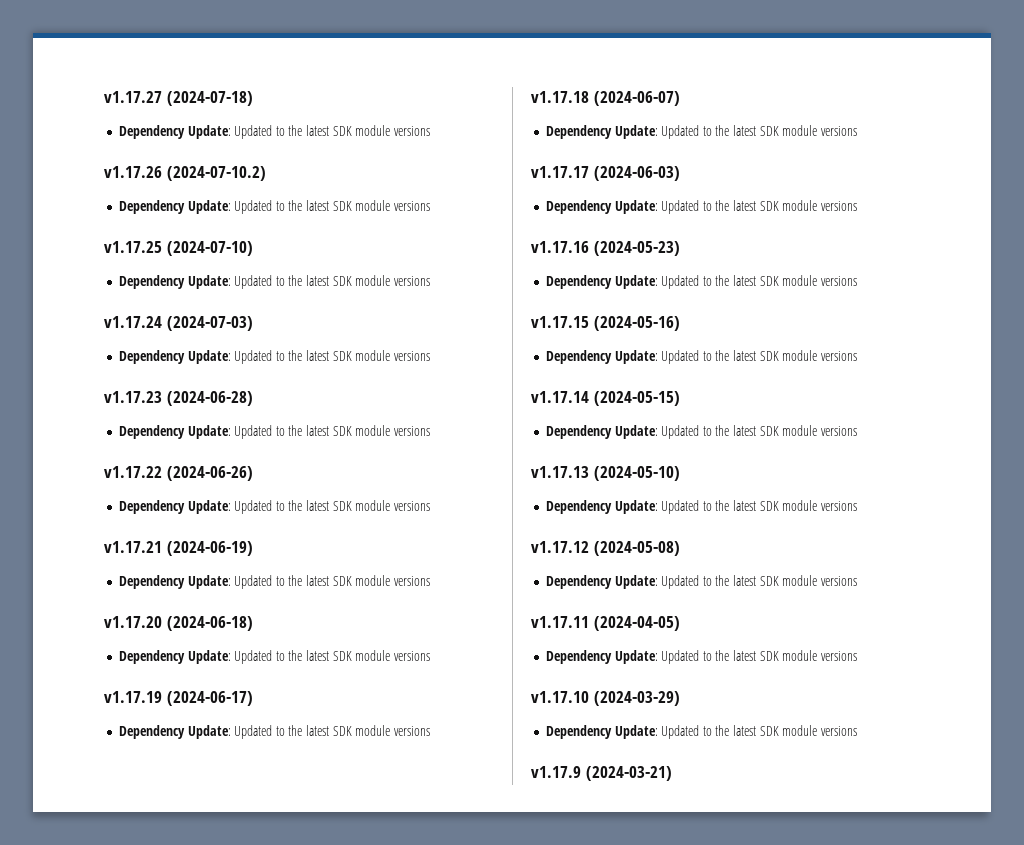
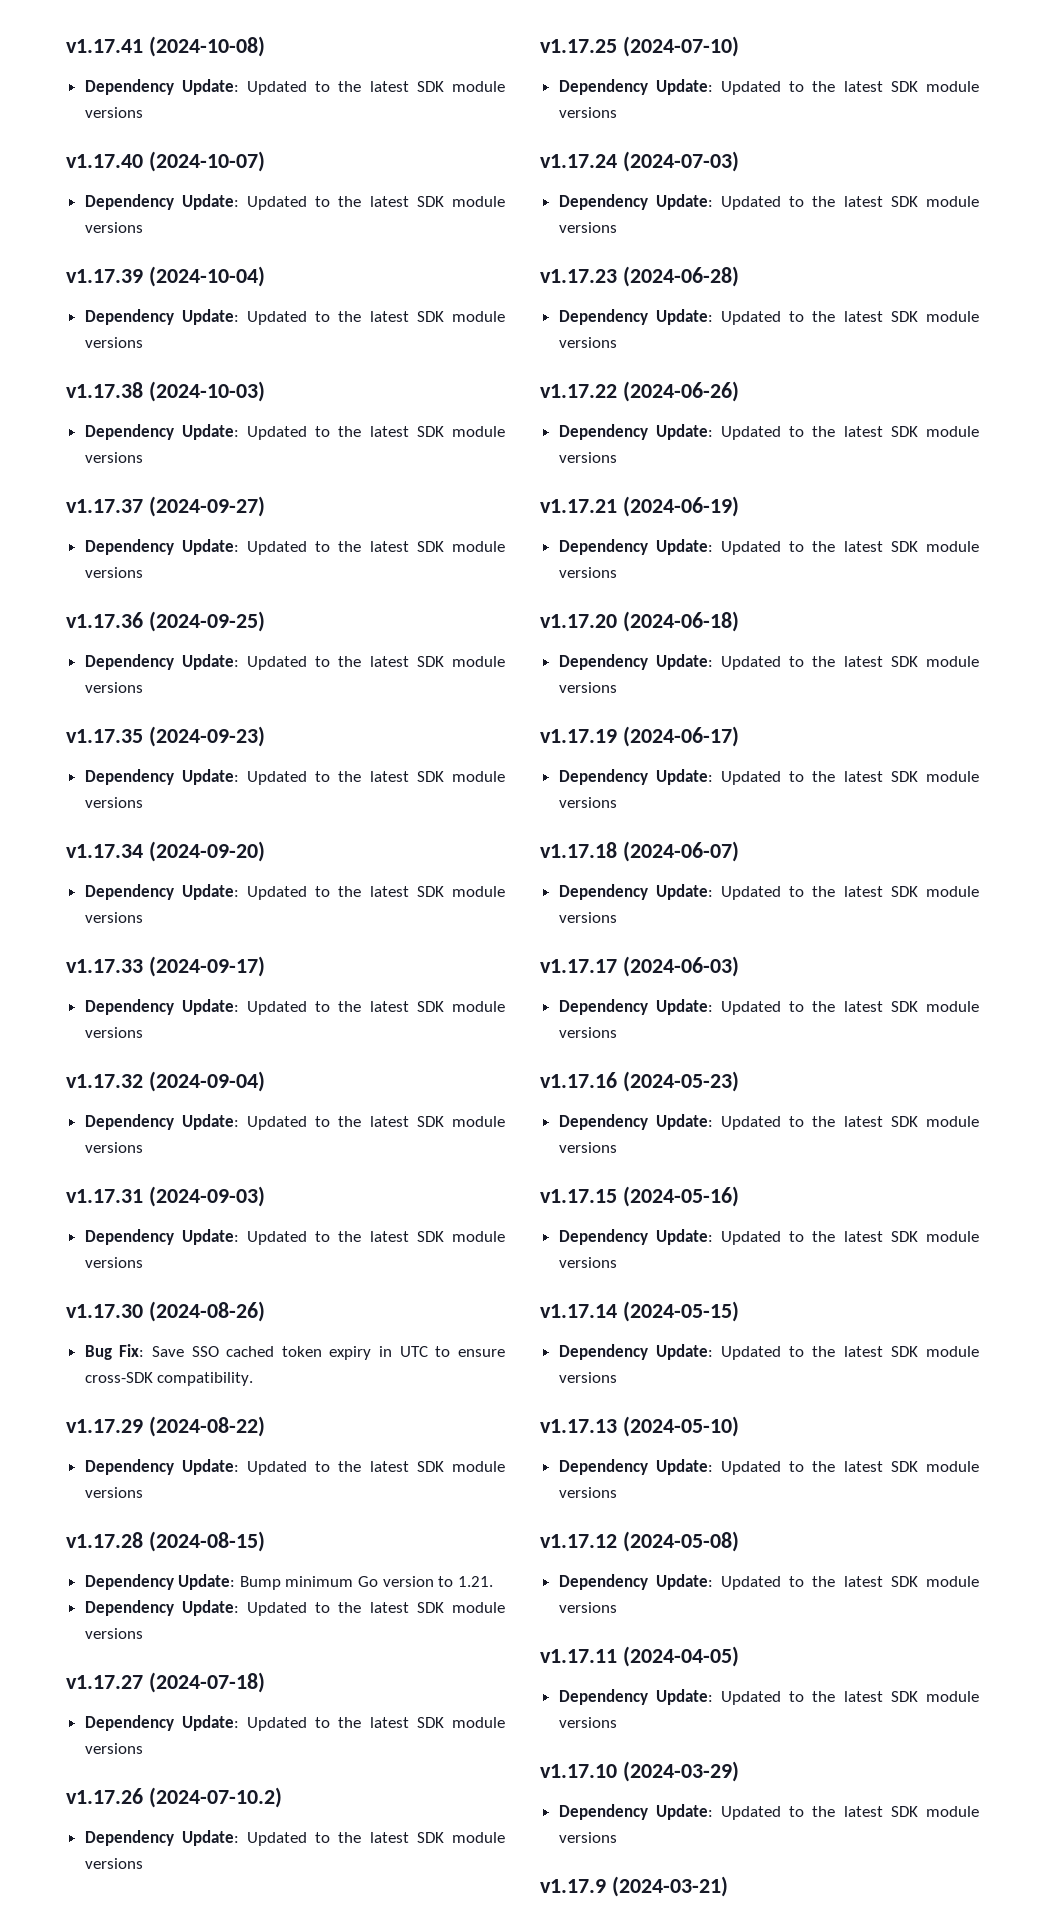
+ v1.17.41 (2024-10-08)
+ Dependency Update: Updated to the latest SDK module versions
+ v1.17.40 (2024-10-07)
+ Dependency Update: Updated to the latest SDK module versions
+ v1.17.39 (2024-10-04)
+ Dependency Update: Updated to the latest SDK module versions
+ v1.17.38 (2024-10-03)
+ Dependency Update: Updated to the latest SDK module versions
+ v1.17.37 (2024-09-27)
+ Dependency Update: Updated to the latest SDK module versions
+ v1.17.36 (2024-09-25)
+ Dependency Update: Updated to the latest SDK module versions
+ v1.17.35 (2024-09-23)
+ Dependency Update: Updated to the latest SDK module versions
+ v1.17.34 (2024-09-20)
+ Dependency Update: Updated to the latest SDK module versions
+ v1.17.33 (2024-09-17)
+ Dependency Update: Updated to the latest SDK module versions
+ v1.17.32 (2024-09-04)
+ Dependency Update: Updated to the latest SDK module versions
+ v1.17.31 (2024-09-03)
+ Dependency Update: Updated to the latest SDK module versions
+ v1.17.30 (2024-08-26)
+ Bug Fix: Save SSO cached token expiry in UTC to ensure cross-SDK compatibility.
+ v1.17.29 (2024-08-22)
+ Dependency Update: Updated to the latest SDK module versions
+ v1.17.28 (2024-08-15)
+ Dependency Update: Bump minimum Go version to 1.21.
+ Dependency Update: Updated to the latest SDK module versions

